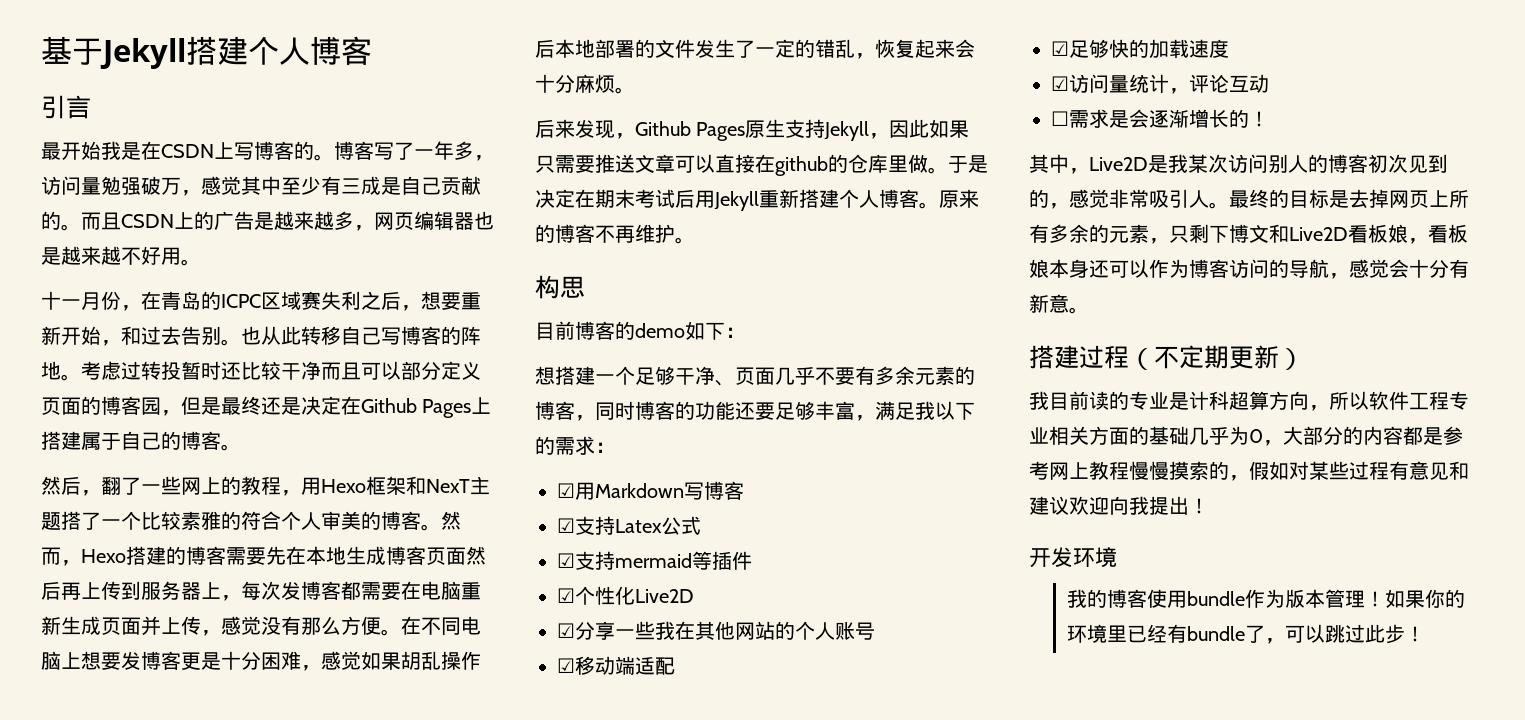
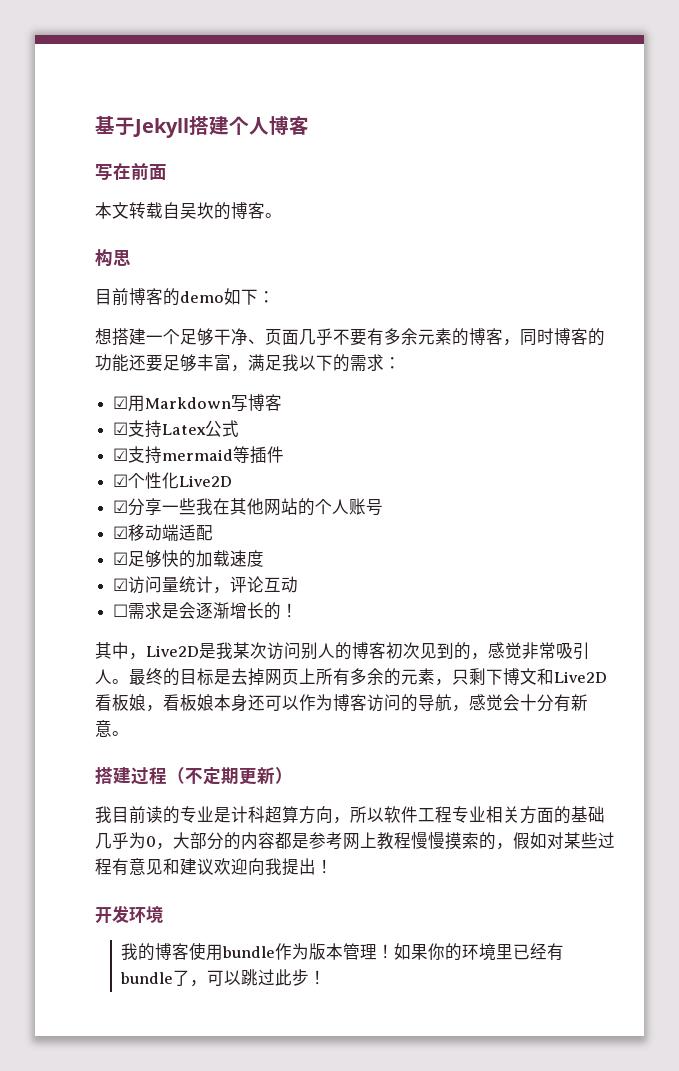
- 引言
- 最开始我是在CSDN上写博客的。博客写了一年多，访问量勉强破万，感觉其中至少有三成是自己贡献的。而且CSDN上的广告是越来越多，网页编辑器也是越来越不好用。
- 十一月份，在青岛的ICPC区域赛失利之后，想要重新开始，和过去告别。也从此转移自己写博客的阵地。考虑过转投暂时还比较干净而且可以部分定义页面的博客园，但是最终还是决定在Github Pages上搭建属于自己的博客。
- 然后，翻了一些网上的教程，用Hexo框架和NexT主题搭了一个比较素雅的符合个人审美的博客。然而，Hexo搭建的博客需要先在本地生成博客页面然后再上传到服务器上，每次发博客都需要在电脑重新生成页面并上传，感觉没有那么方便。在不同电脑上想要发博客更是十分困难，感觉如果胡乱操作后本地部署的文件发生了一定的错乱，恢复起来会十分麻烦。
- 后来发现，Github Pages原生支持Jekyll，因此如果只需要推送文章可以直接在github的仓库里做。于是决定在期末考试后用Jekyll重新搭建个人博客。原来的博客不再维护。
+ 写在前面
+ 本文转载自吴坎的博客。

